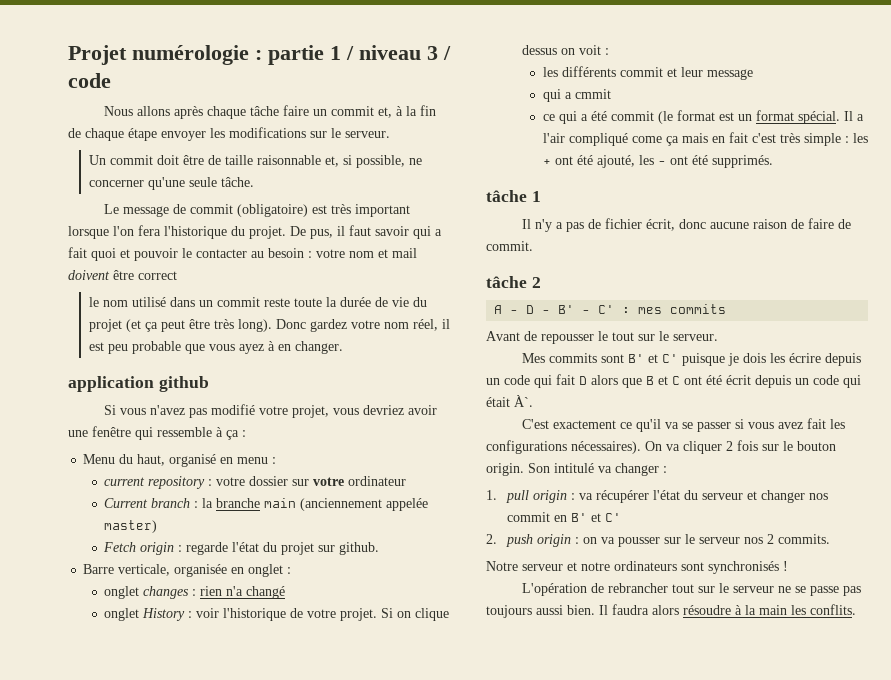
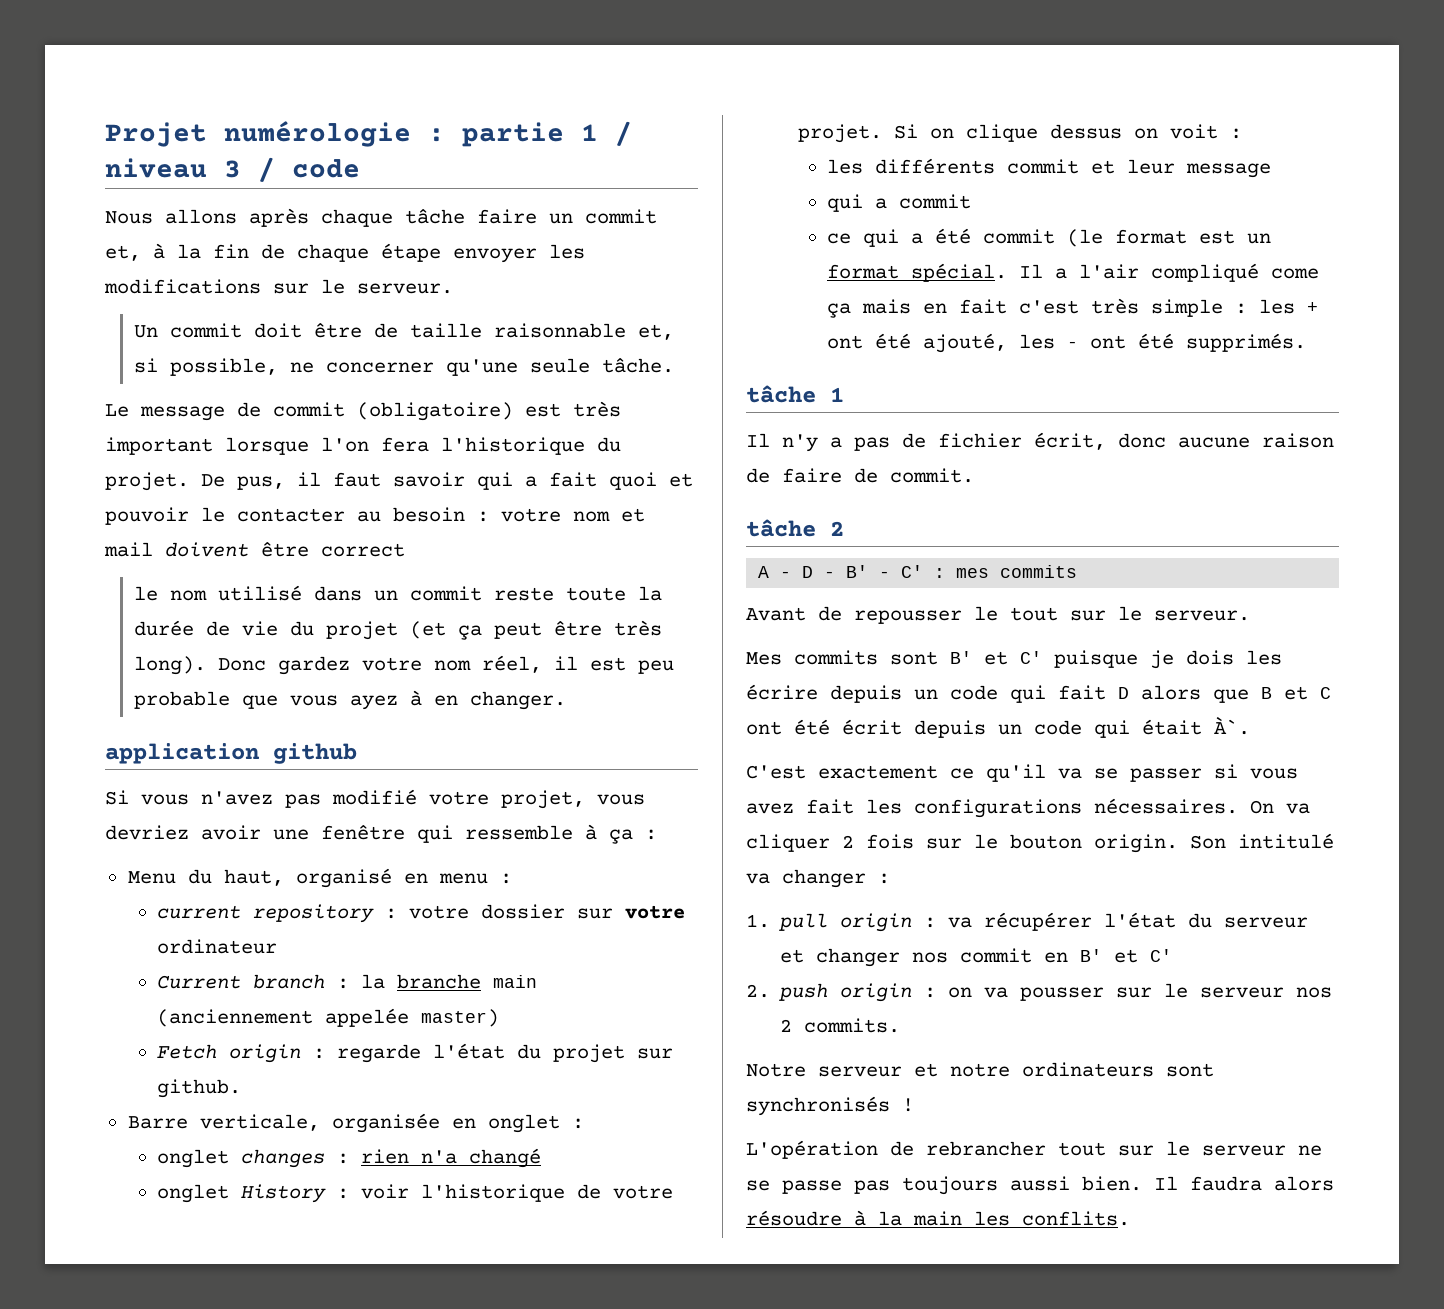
- qui a cmmit
+ qui a commit
- C'est exactement ce qu'il va se passer si vous avez fait les configurations nécessaires).
+ C'est exactement ce qu'il va se passer si vous avez fait les configurations nécessaires.

